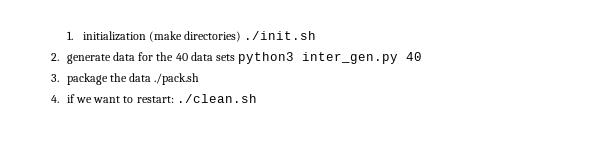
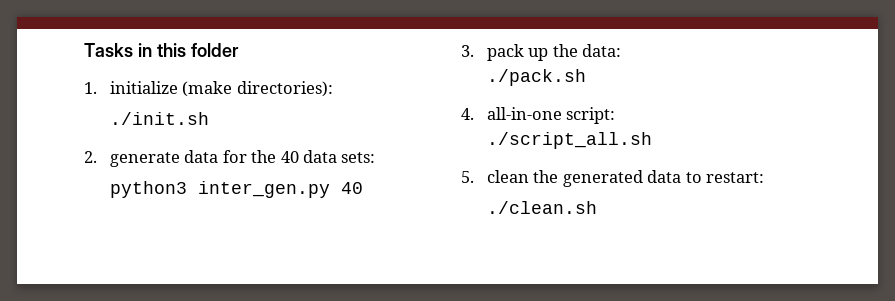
- 1. initialization (make directories) ./init.sh
+ Tasks in this folder
+ 1. initialize (make directories):
+ ./init.sh
- 2. generate data for the 40 data sets python3 inter_gen.py 40
+ 2. generate data for the 40 data sets:
+ python3 inter_gen.py 40
- 3. package the data ./pack.sh
- 4. if we want to restart: ./clean.sh
+ 3. pack up the data:
+ ./pack.sh
+ 4. all-in-one script:
+ ./script_all.sh
+ 5. clean the generated data to restart:
+ ./clean.sh

